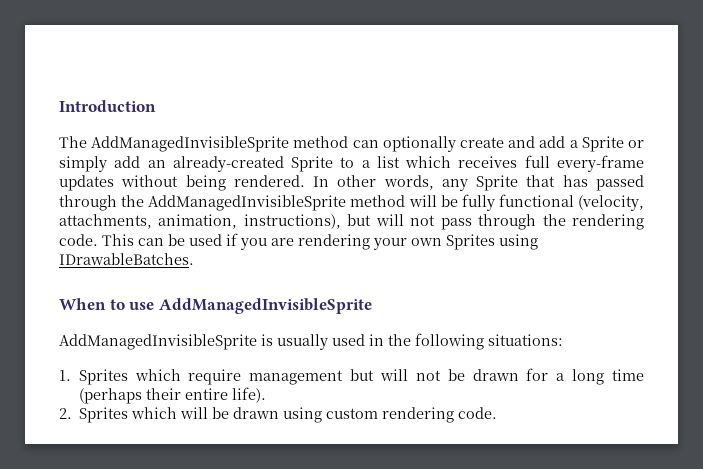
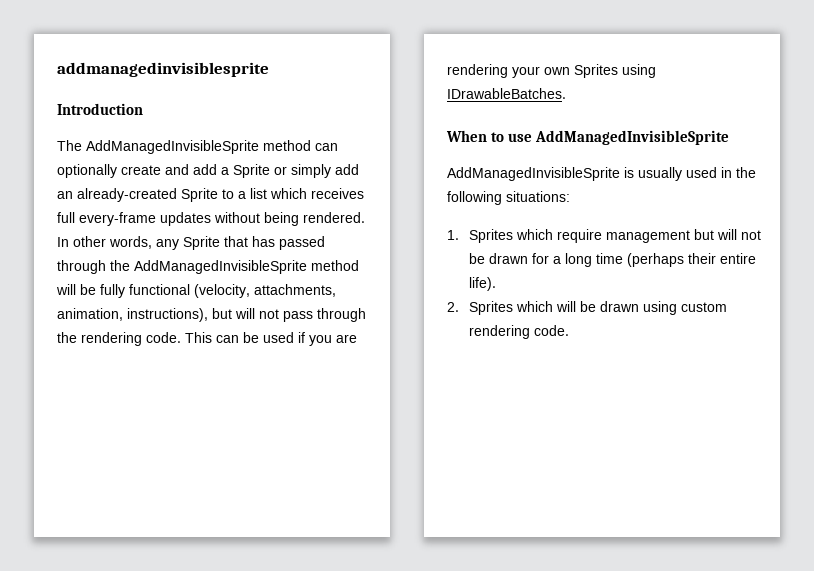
+ addmanagedinvisiblesprite

